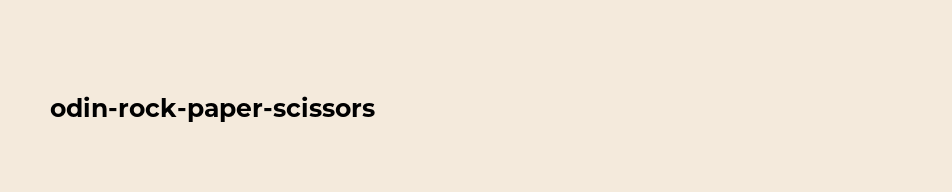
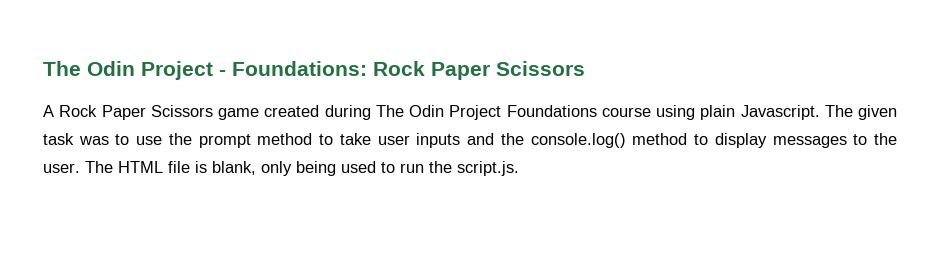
- odin-rock-paper-scissors
+ The Odin Project - Foundations: Rock Paper Scissors
+ A Rock Paper Scissors game created during The Odin Project Foundations course using plain Javascript. The given task was to use the prompt method to take user inputs and the console.log() method to display messages to the user. The HTML file is blank, only being used to run the script.js.

